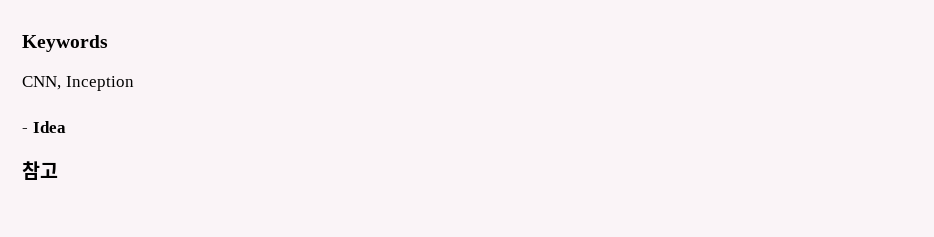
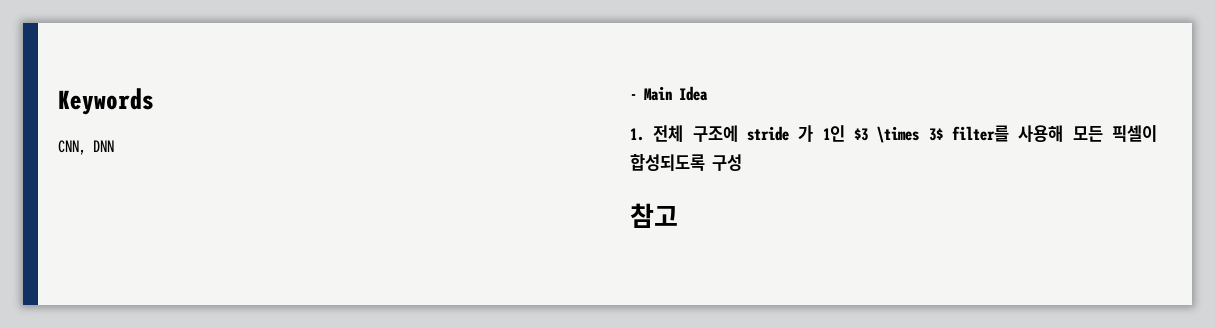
- CNN, Inception
+ CNN, DNN
- - Idea
+ - Main Idea
+ 1. 전체 구조에 stride 가 1인 $3 \times 3$ filter를 사용해 모든 픽셀이 합성되도록 구성

